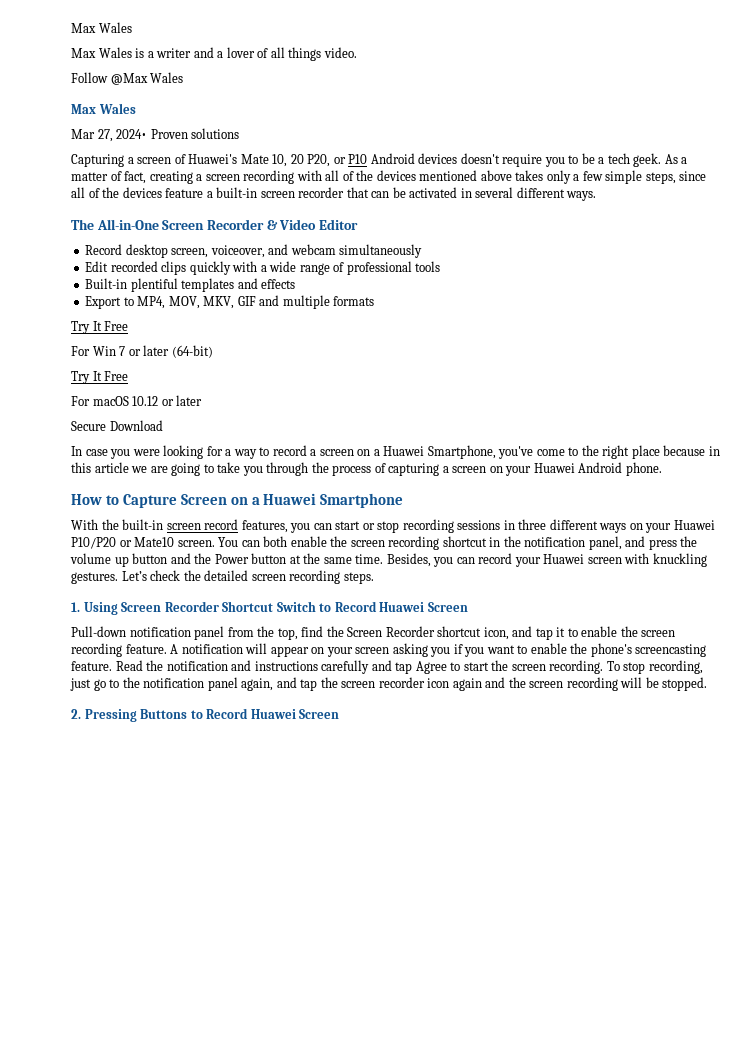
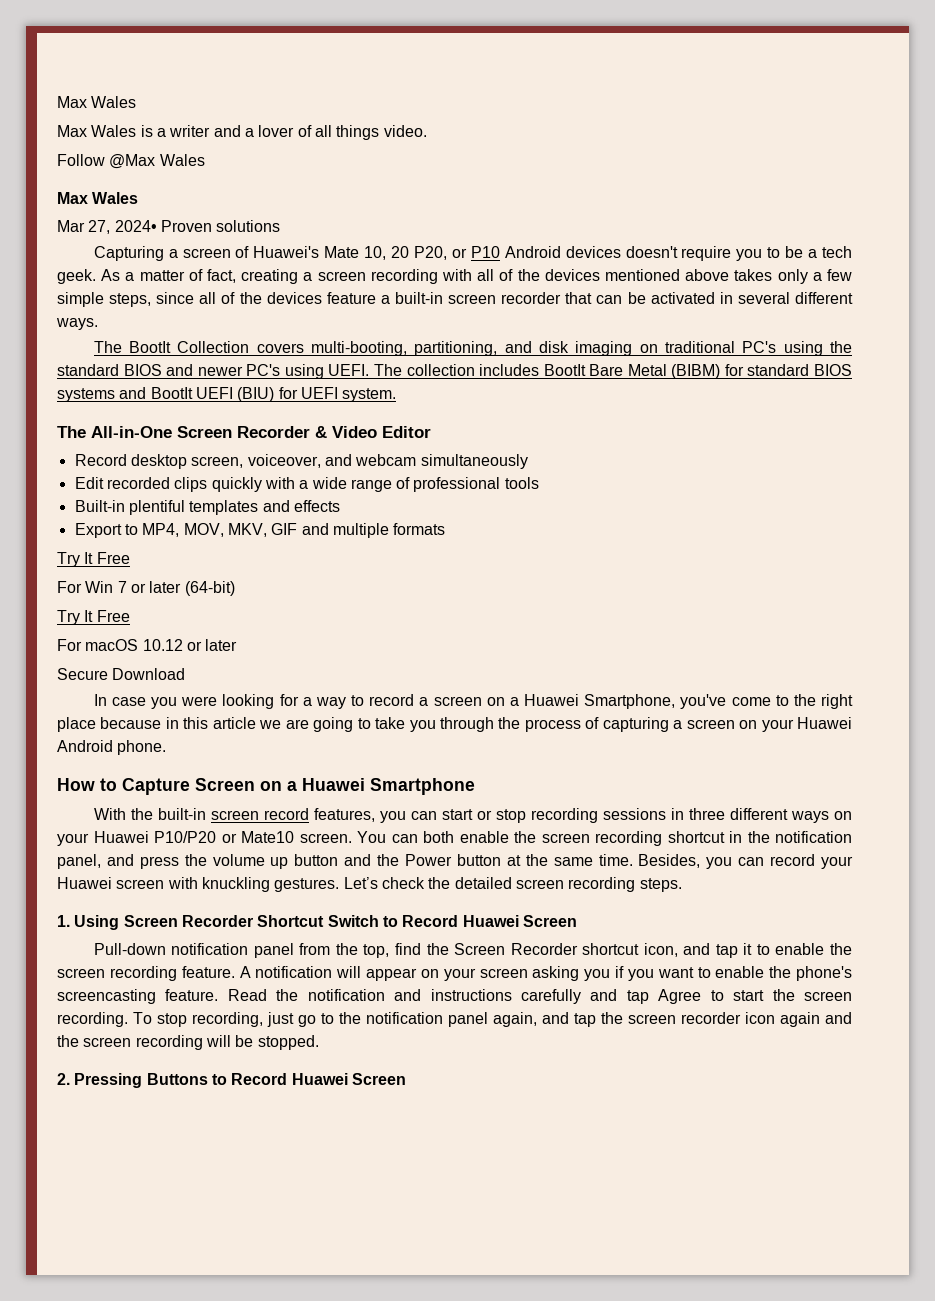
+ The BootIt Collection covers multi-booting, partitioning, and disk imaging on traditional PC's using the standard BIOS and newer PC's using UEFI. The collection includes BootIt Bare Metal (BIBM) for standard BIOS systems and BootIt UEFI (BIU) for UEFI system.

